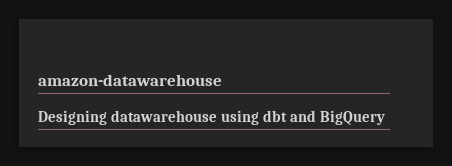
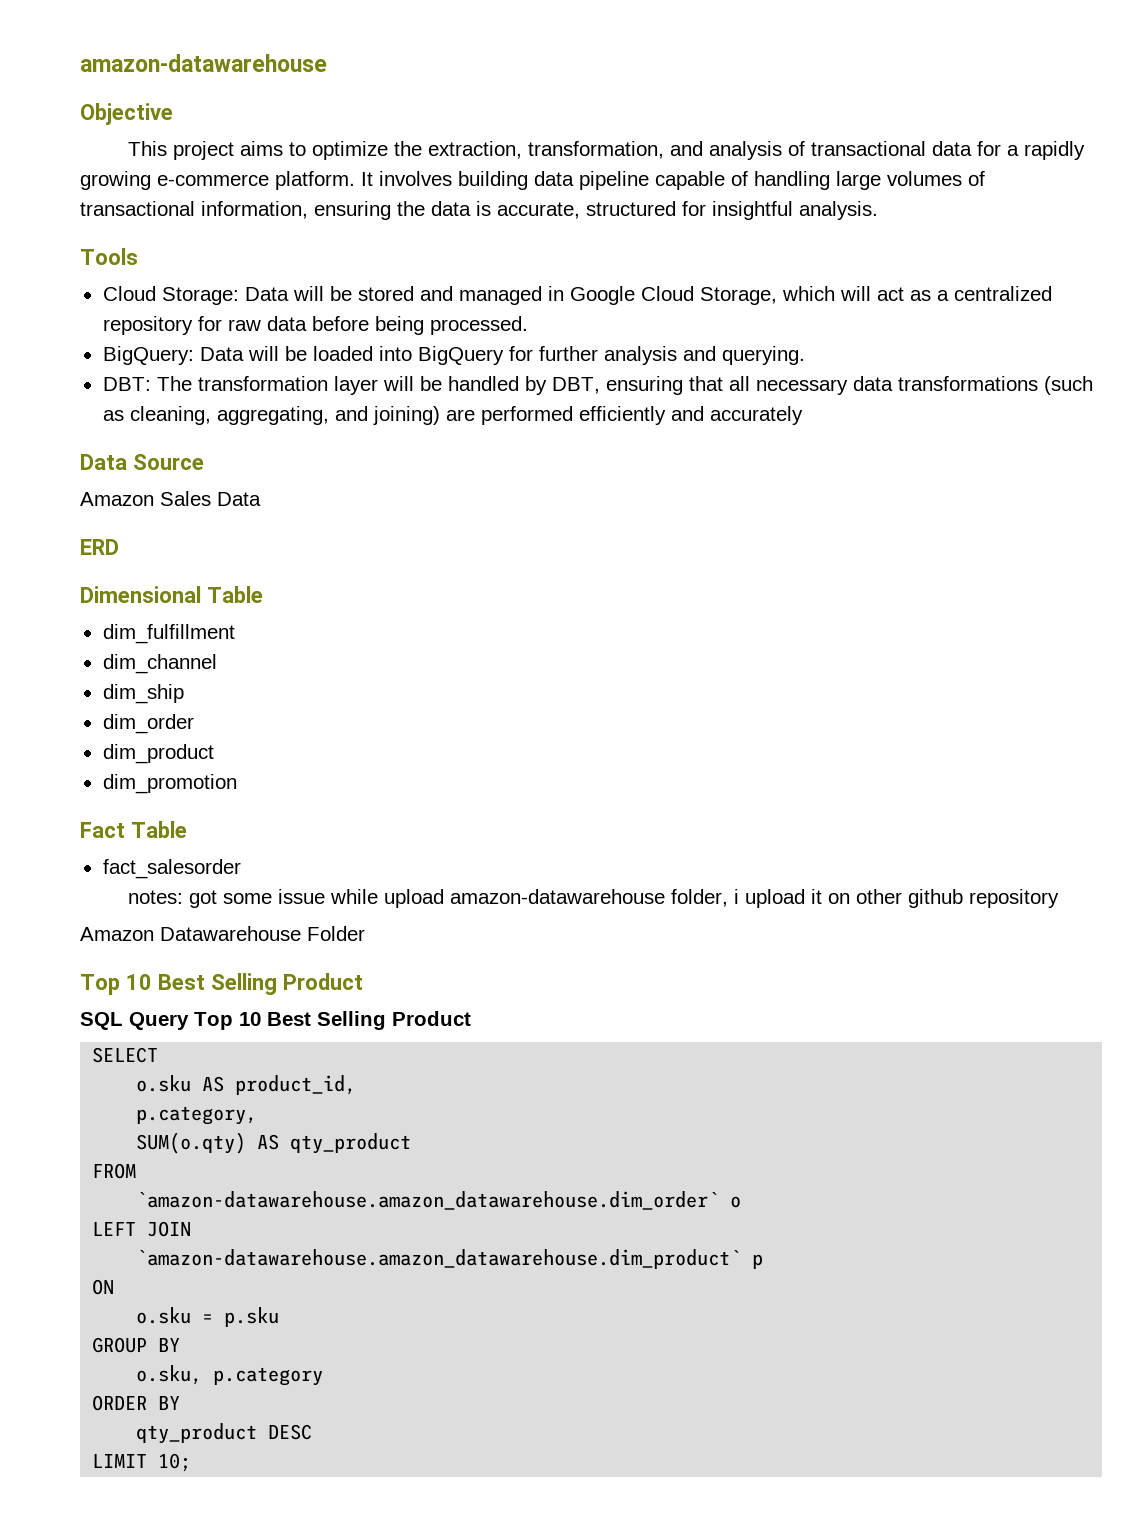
- Designing datawarehouse using dbt and BigQuery
+ Objective
+ This project aims to optimize the extraction, transformation, and analysis of transactional data for a rapidly growing e-commerce platform. It involves building data pipeline capable of handling large volumes of transactional information, ensuring the data is accurate, structured for insightful analysis.
+ Tools
+ Cloud Storage: Data will be stored and managed in Google Cloud Storage, which will act as a centralized repository for raw data before being processed.
+ BigQuery: Data will be loaded into BigQuery for further analysis and querying.
+ DBT: The transformation layer will be handled by DBT, ensuring that all necessary data transformations (such as cleaning, aggregating, and joining) are performed efficiently and accurately
+ Data Source
+ Amazon Sales Data
+ ERD
+ Dimensional Table
+ dim_fulfillment
+ dim_channel
+ dim_ship
+ dim_order
+ dim_product
+ dim_promotion
+ Fact Table
+ fact_salesorder
+ notes: got some issue while upload amazon-datawarehouse folder, i upload it on other github repository
+ Amazon Datawarehouse Folder
+ Top 10 Best Selling Product
+ SQL Query Top 10 Best Selling Product
+ SELECT
+ o.sku AS product_id,
+ p.category,
+ SUM(o.qty) AS qty_product
+ FROM
+ `amazon-datawarehouse.amazon_datawarehouse.dim_order` o
+ LEFT JOIN
+ `amazon-datawarehouse.amazon_datawarehouse.dim_product` p
+ ON
+ o.sku = p.sku
+ GROUP BY
+ o.sku, p.category
+ ORDER BY
+ qty_product DESC
+ LIMIT 10;

